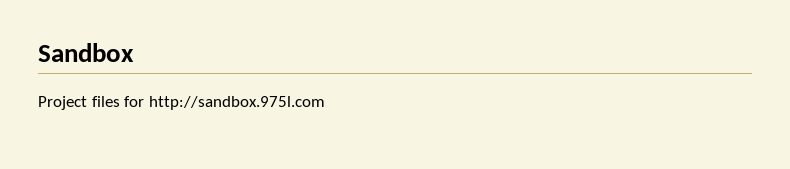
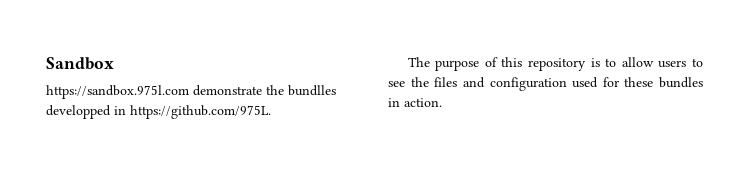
- Project files for http://sandbox.975l.com
+ https://sandbox.975l.com demonstrate the bundlles developped in https://github.com/975L.
+ The purpose of this repository is to allow users to see the files and configuration used for these bundles in action.

